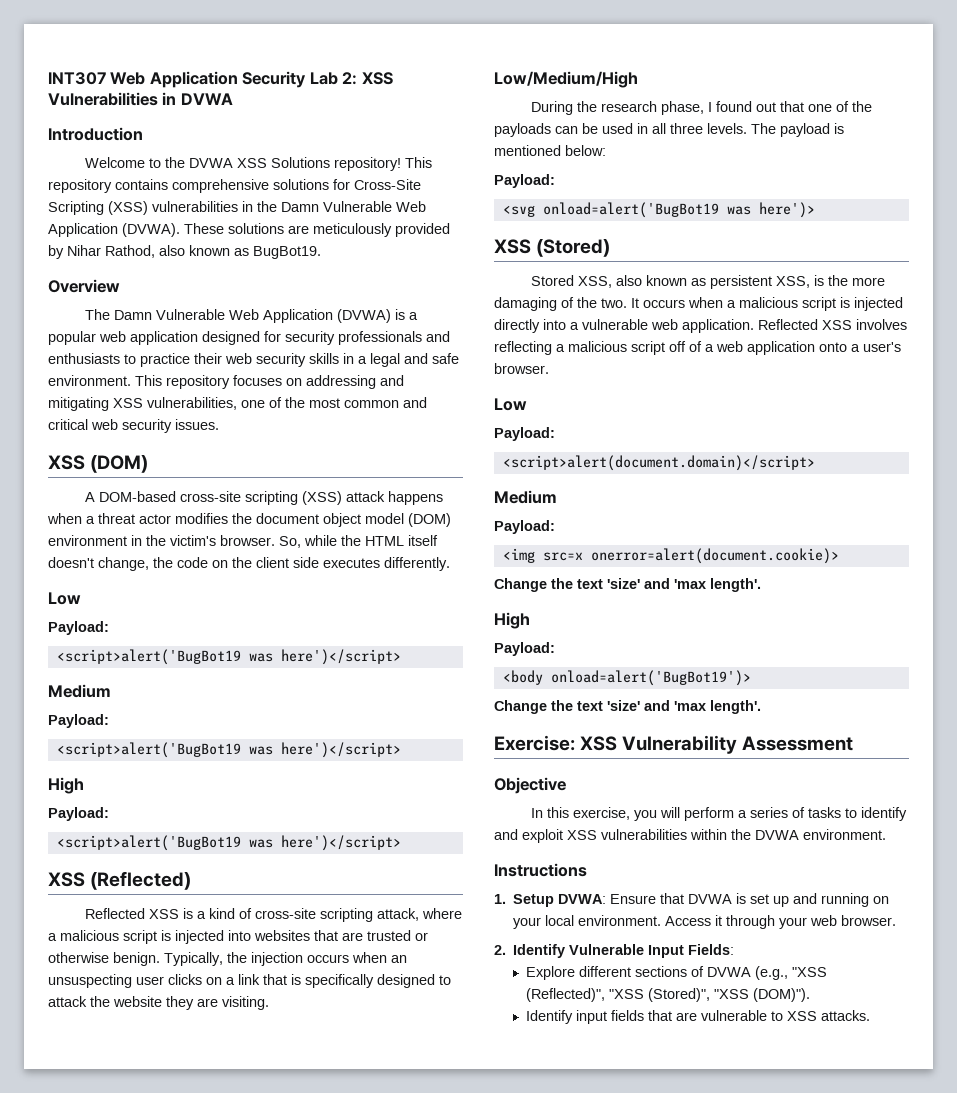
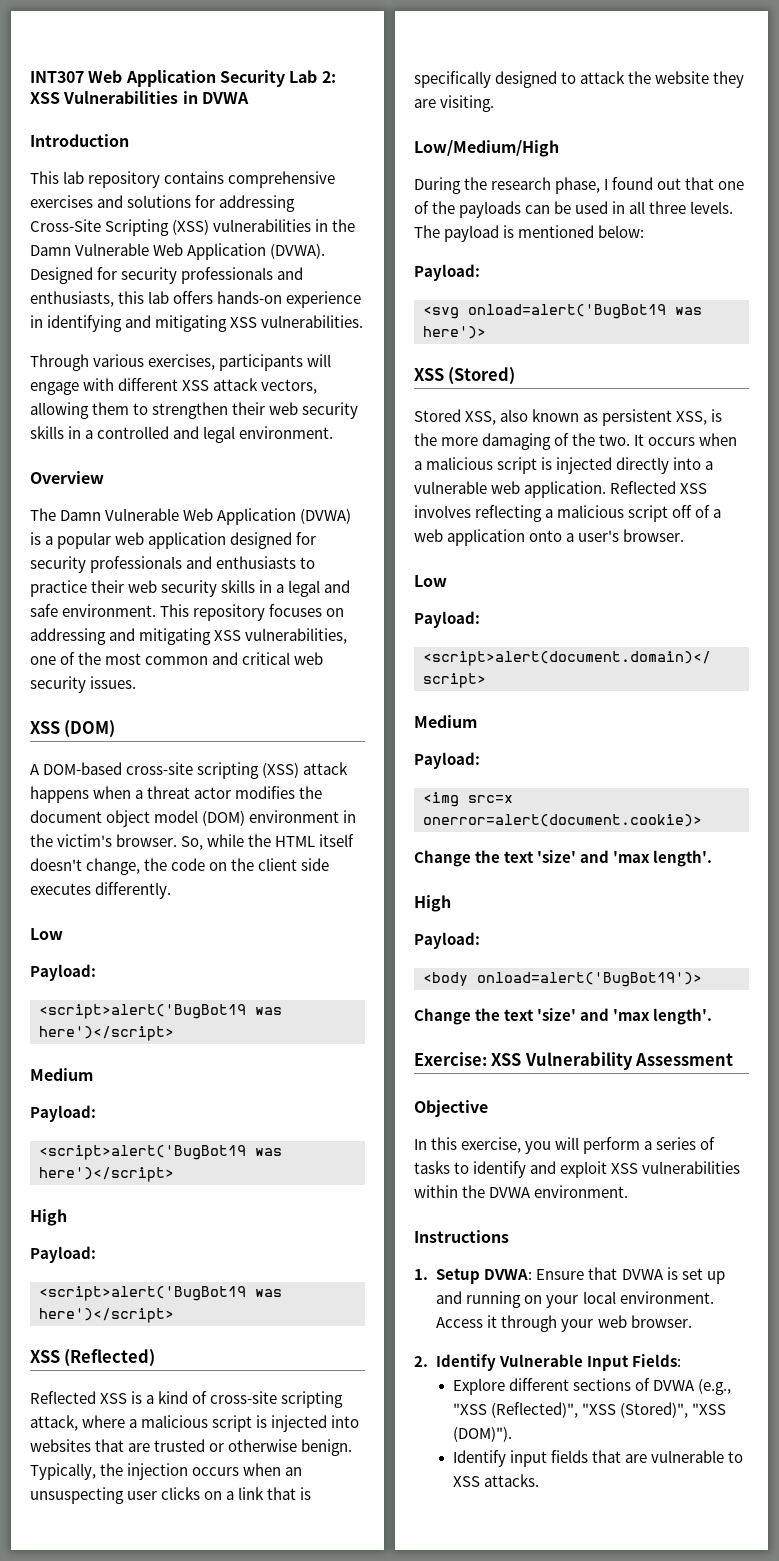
- Welcome to the DVWA XSS Solutions repository! This repository contains comprehensive solutions for Cross-Site Scripting (XSS) vulnerabilities in the Damn Vulnerable Web Application (DVWA).
+ This lab repository contains comprehensive exercises and solutions for addressing Cross-Site Scripting (XSS) vulnerabilities in the Damn Vulnerable Web Application (DVWA).
- These solutions are meticulously provided by Nihar Rathod, also known as BugBot19.
+ Designed for security professionals and enthusiasts, this lab offers hands-on experience in identifying and mitigating XSS vulnerabilities.
+ Through various exercises, participants will engage with different XSS attack vectors, allowing them to strengthen their web security skills in a controlled and legal environment.

